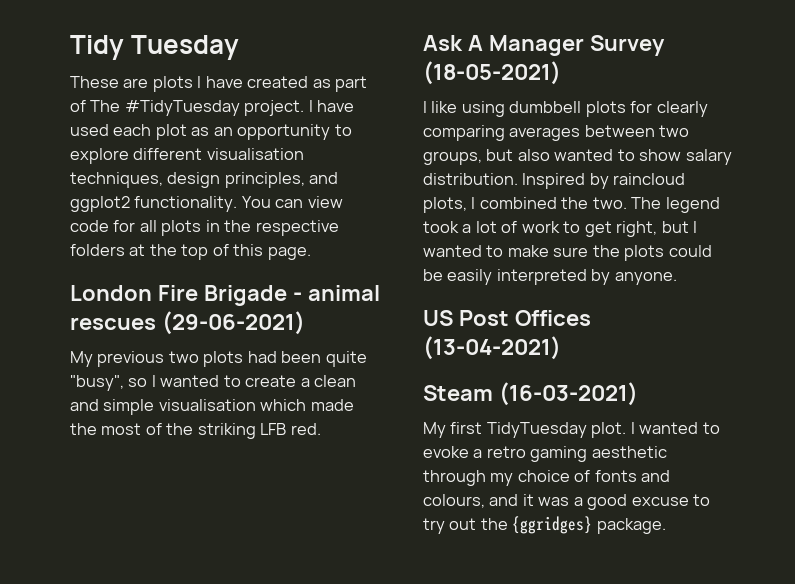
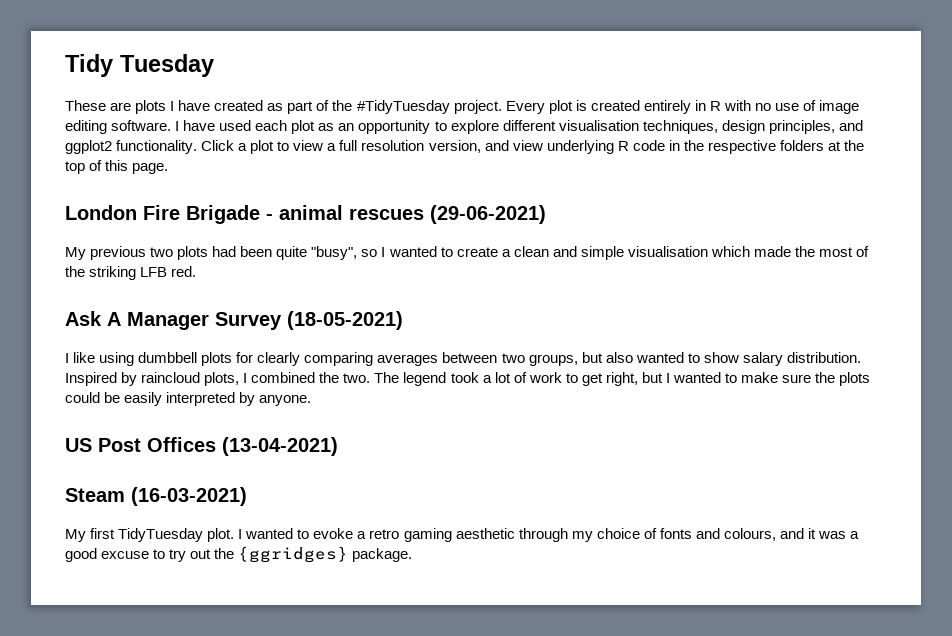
- These are plots I have created as part of The #TidyTuesday project.
+ These are plots I have created as part of the #TidyTuesday project.
+ Every plot is created entirely in R with no use of image editing software.
- You can view code for all plots in the respective folders at the top of this page.
+ Click a plot to view a full resolution version, and view underlying R code in the respective folders at the top of this page.

